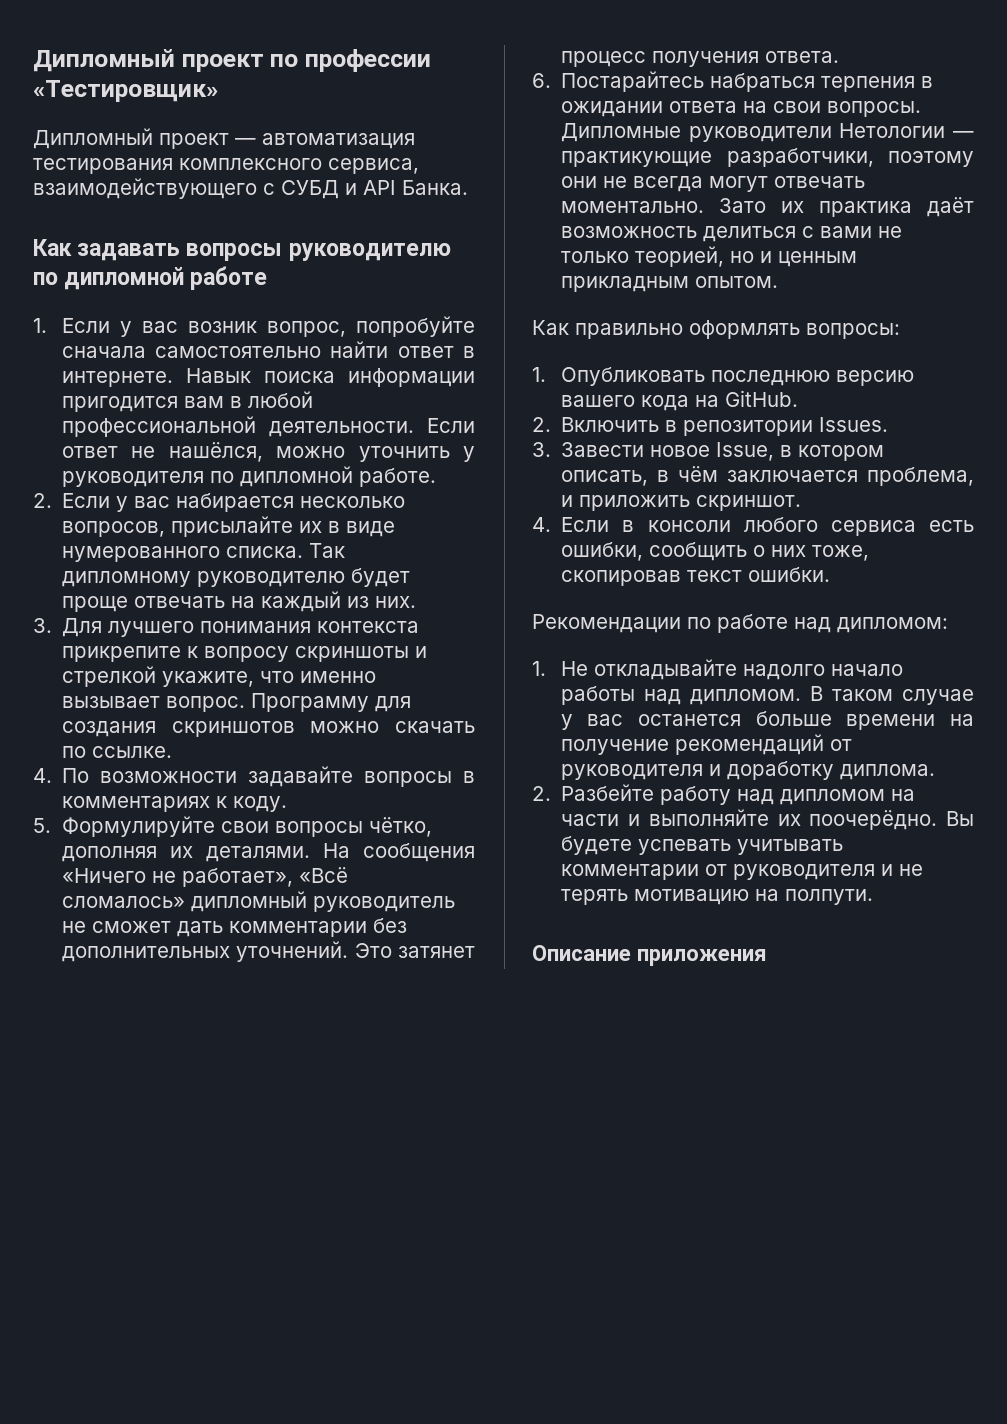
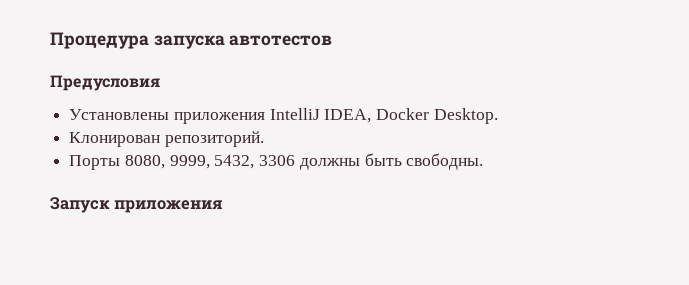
- Дипломный проект по профессии «Тестировщик»
- Дипломный проект — автоматизация тестирования комплексного сервиса, взаимодействующего с СУБД и API Банка.
- Как задавать вопросы руководителю по дипломной работе
- 1. Если у вас возник вопрос, попробуйте сначала самостоятельно найти ответ в интернете. Навык поиска информации пригодится вам в любой профессиональной деятельности. Если ответ не нашёлся, можно уточнить у руководителя по дипломной работе.
- 2. Если у вас набирается несколько вопросов, присылайте их в виде нумерованного списка. Так дипломному руководителю будет проще отвечать на каждый из них.
- 3. Для лучшего понимания контекста прикрепите к вопросу скриншоты и стрелкой укажите, что именно вызывает вопрос. Программу для создания скриншотов можно скачать по ссылке.
- 4. По возможности задавайте вопросы в комментариях к коду.
- 5. Формулируйте свои вопросы чётко, дополняя их деталями. На сообщения «Ничего не работает», «Всё сломалось» дипломный руководитель не сможет дать комментарии без дополнительных уточнений. Это затянет процесс получения ответа.
- 6. Постарайтесь набраться терпения в ожидании ответа на свои вопросы. Дипломные руководители Нетологии — практикующие разработчики, поэтому они не всегда могут отвечать моментально. Зато их практика даёт возможность делиться с вами не только теорией, но и ценным прикладным опытом.
- Как правильно оформлять вопросы:
- 1. Опубликовать последнюю версию вашего кода на GitHub.
- 2. Включить в репозитории Issues.
- 3. Завести новое Issue, в котором описать, в чём заключается проблема, и приложить скриншот.
- 4. Если в консоли любого сервиса есть ошибки, сообщить о них тоже, скопировав текст ошибки.
- Рекомендации по работе над дипломом:
- 1. Не откладывайте надолго начало работы над дипломом. В таком случае у вас останется больше времени на получение рекомендаций от руководителя и доработку диплома.
- 2. Разбейте работу над дипломом на части и выполняйте их поочерёдно. Вы будете успевать учитывать комментарии от руководителя и не терять мотивацию на полпути.
- Описание приложения
+ Процедура запуска автотестов
+ Предусловия
+ Установлены приложения IntelliJ IDEA, Docker Desktop.
+ Клонирован репозиторий.
+ Порты 8080, 9999, 5432, 3306 должны быть свободны.
+ Запуск приложения

